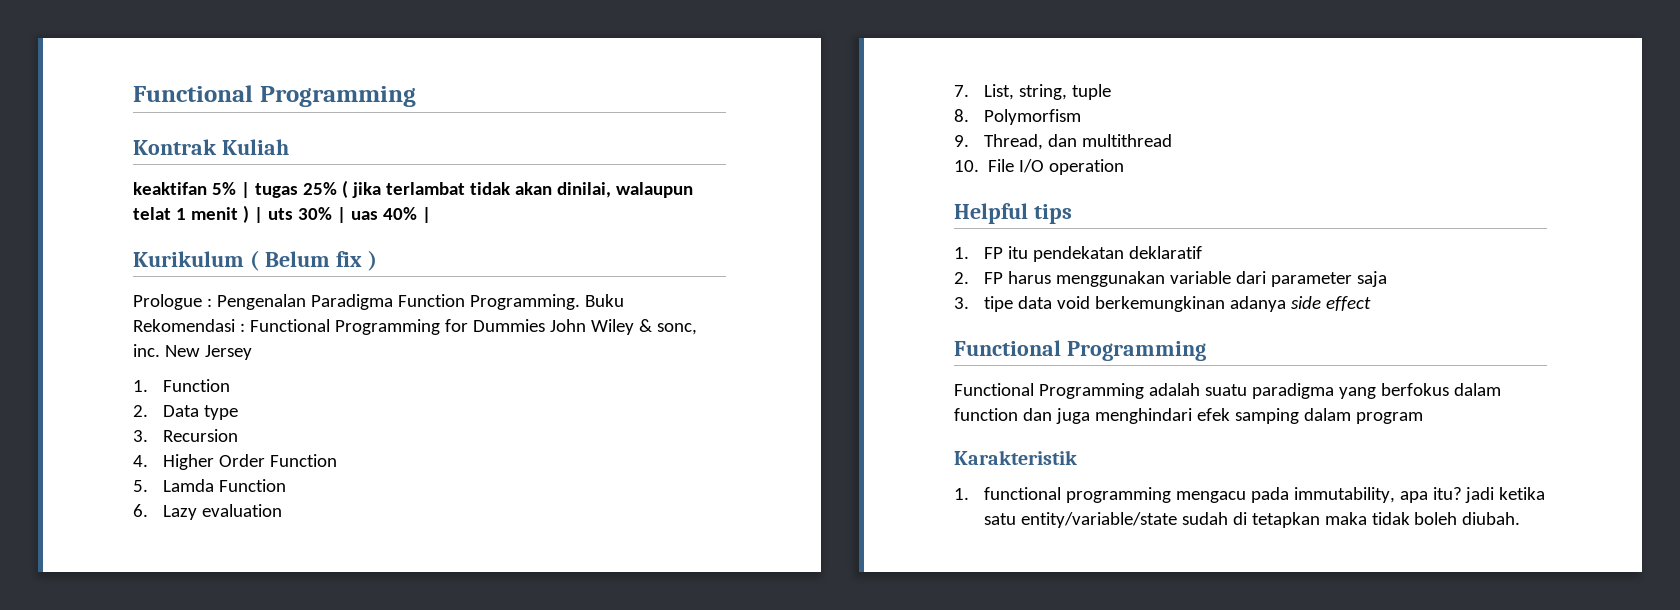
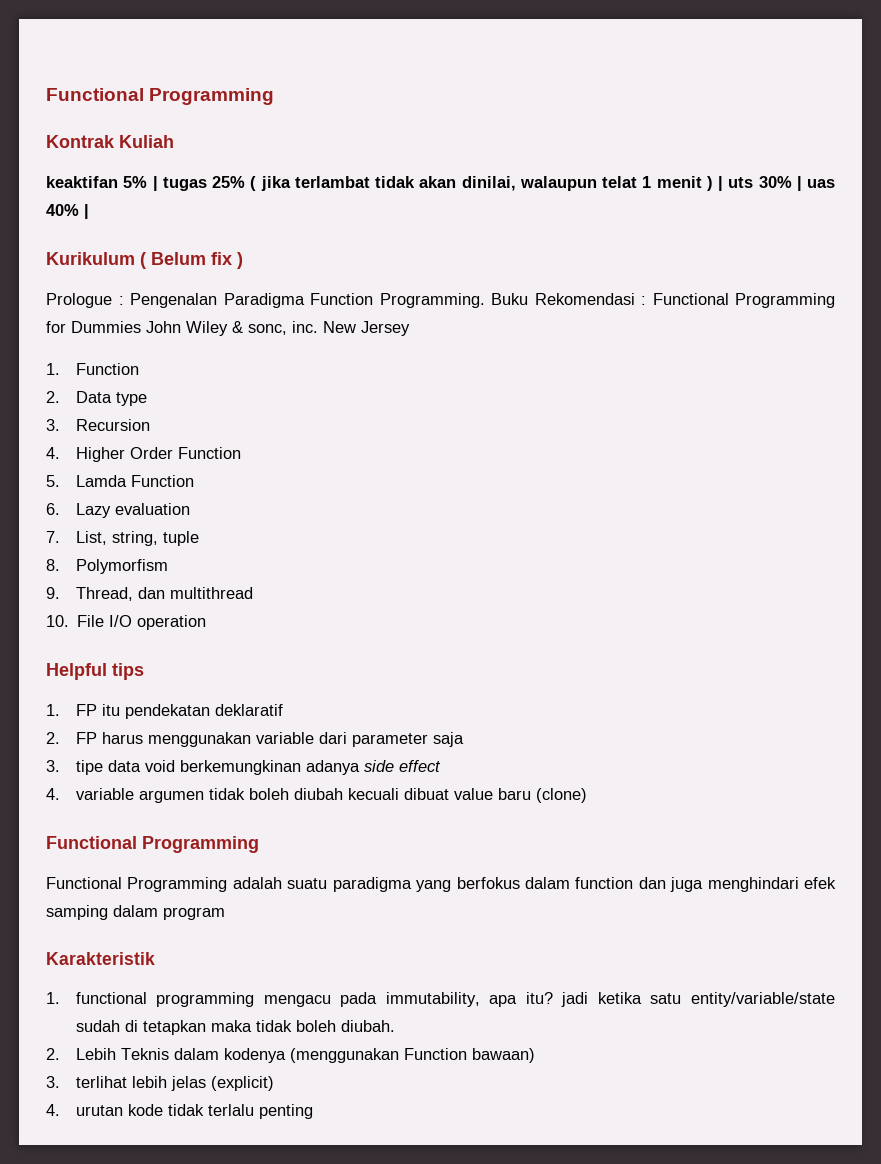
+ 4. variable argumen tidak boleh diubah kecuali dibuat value baru (clone)
+ 2. Lebih Teknis dalam kodenya (menggunakan Function bawaan)
+ 3. terlihat lebih jelas (explicit)
+ 4. urutan kode tidak terlalu penting

